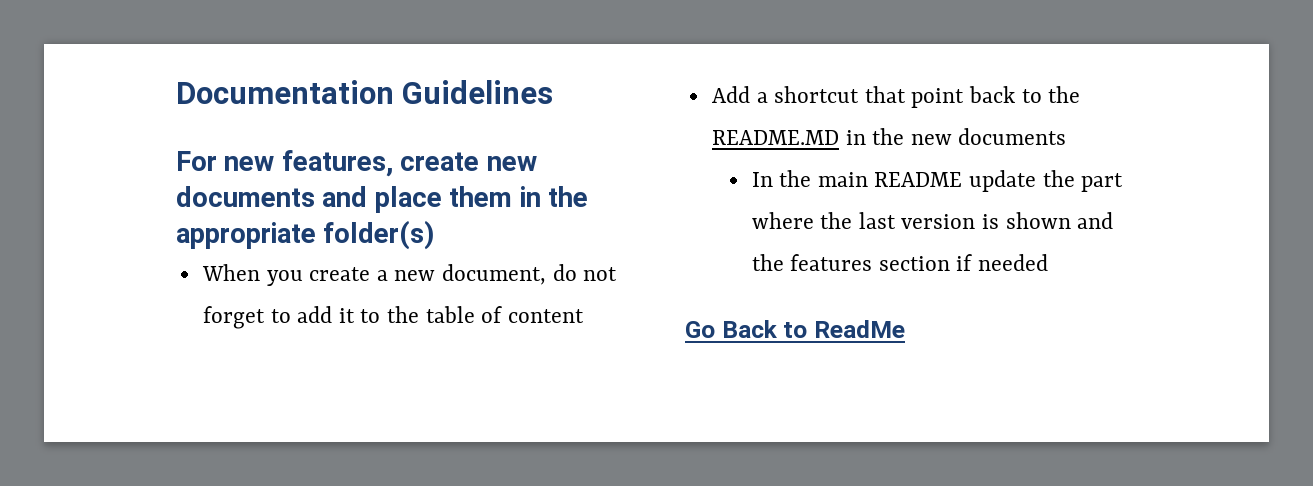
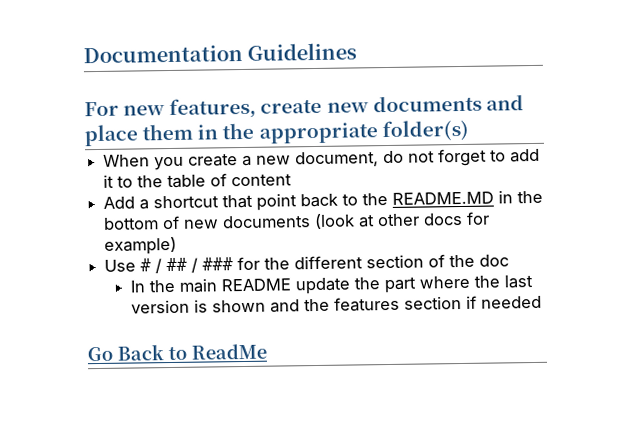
- Add a shortcut that point back to the README.MD in the new documents
+ Add a shortcut that point back to the README.MD in the bottom of new documents (look at other docs for example)
+ Use # / ## / ### for the different section of the doc

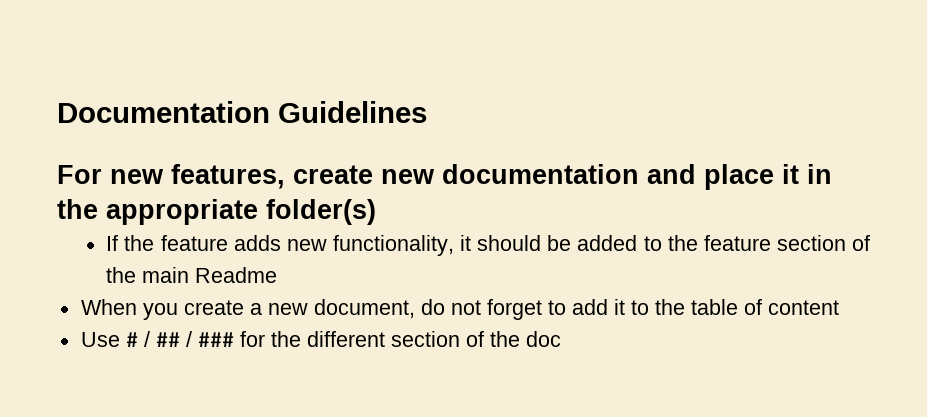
- For new features, create new documents and place them in the appropriate folder(s)
+ For new features, create new documentation and place it in the appropriate folder(s)
+ If the feature adds new functionality, it should be added to the feature section of the main Readme
- Add a shortcut that point back to the README.MD in the bottom of new documents (look at other docs for example)
- In the main README update the part where the last version is shown and the features section if needed
- Go Back to ReadMe

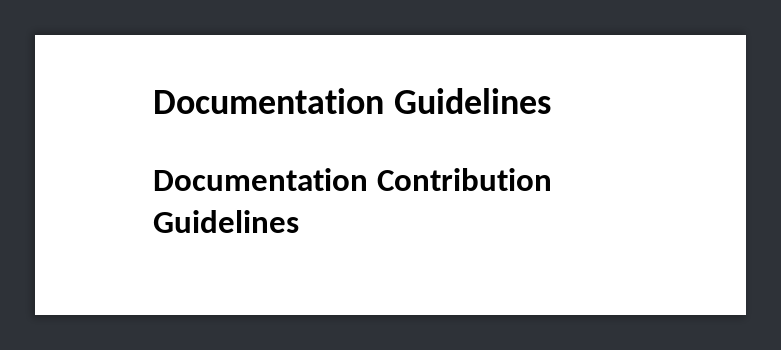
- For new features, create new documentation and place it in the appropriate folder(s)
- If the feature adds new functionality, it should be added to the feature section of the main Readme
- When you create a new document, do not forget to add it to the table of content
- Use # / ## / ### for the different section of the doc
+ Documentation Contribution Guidelines

